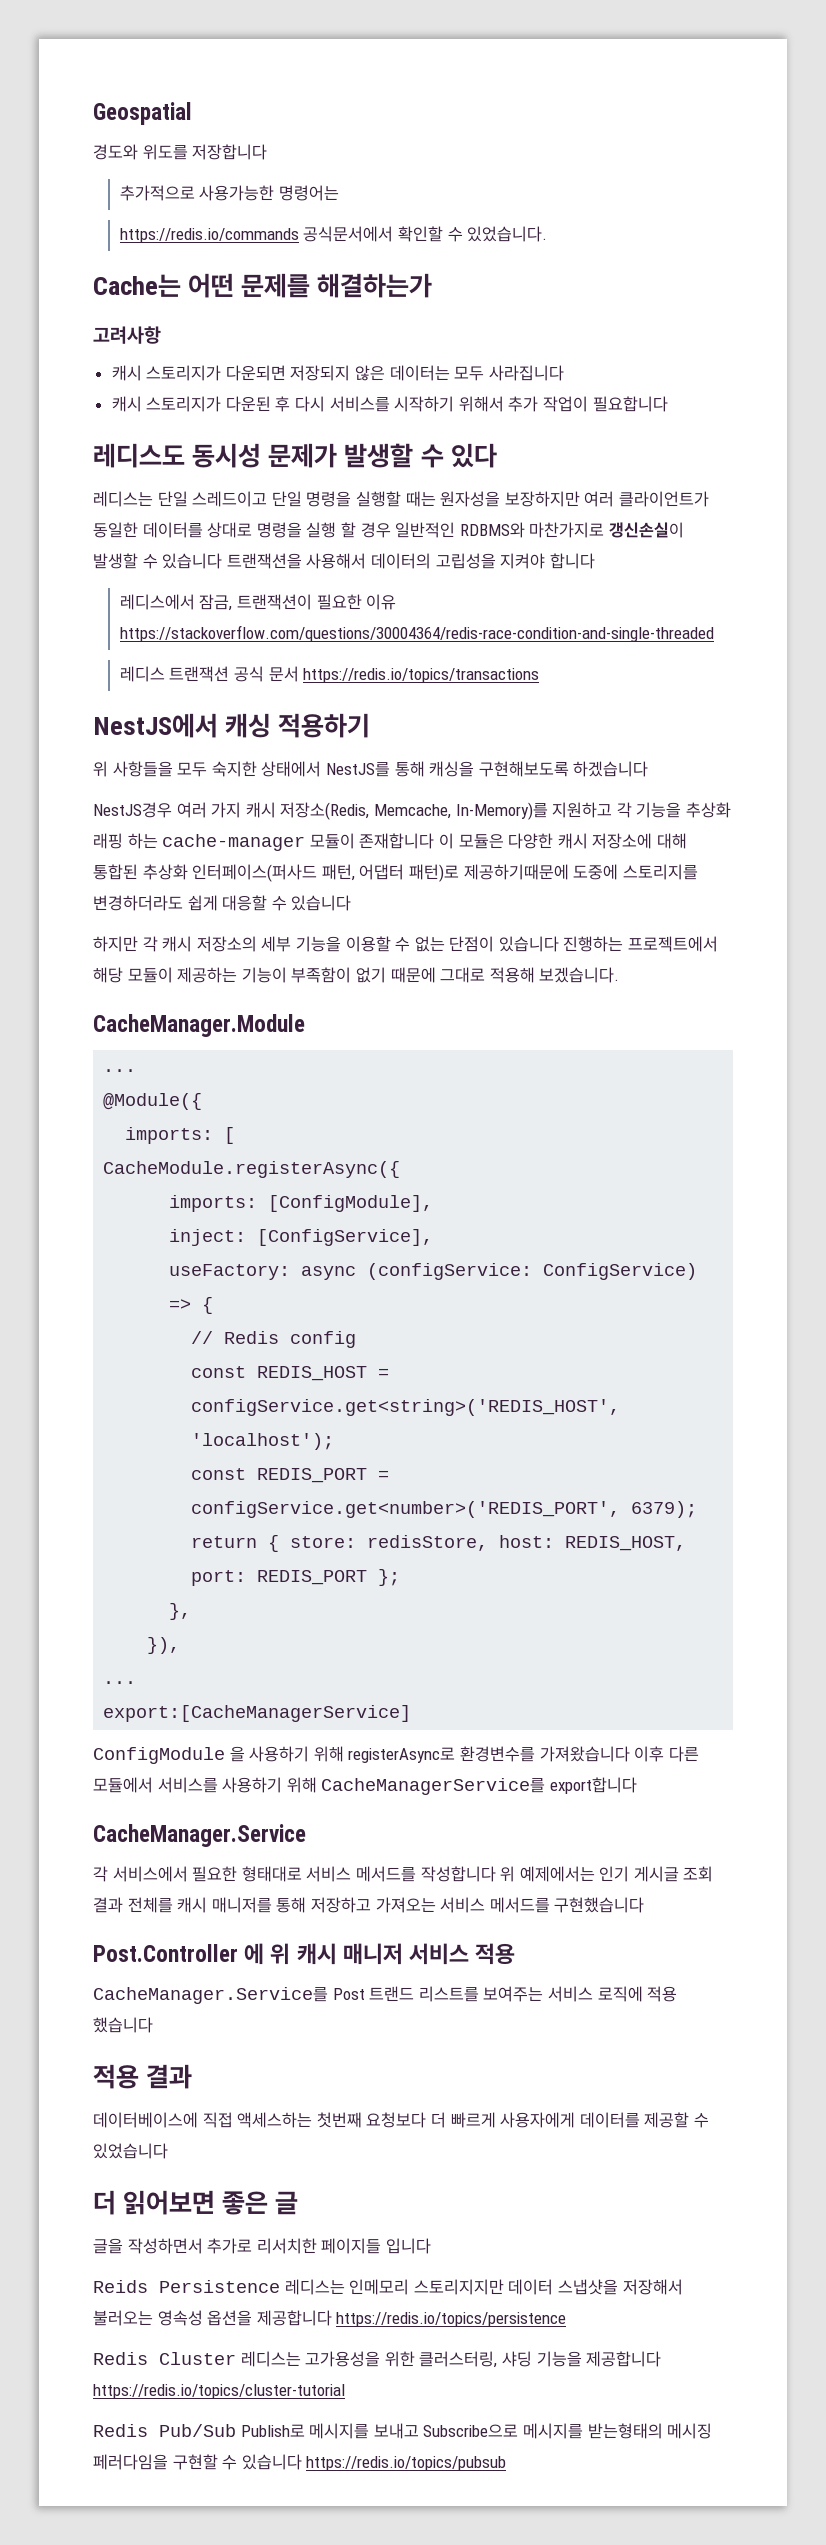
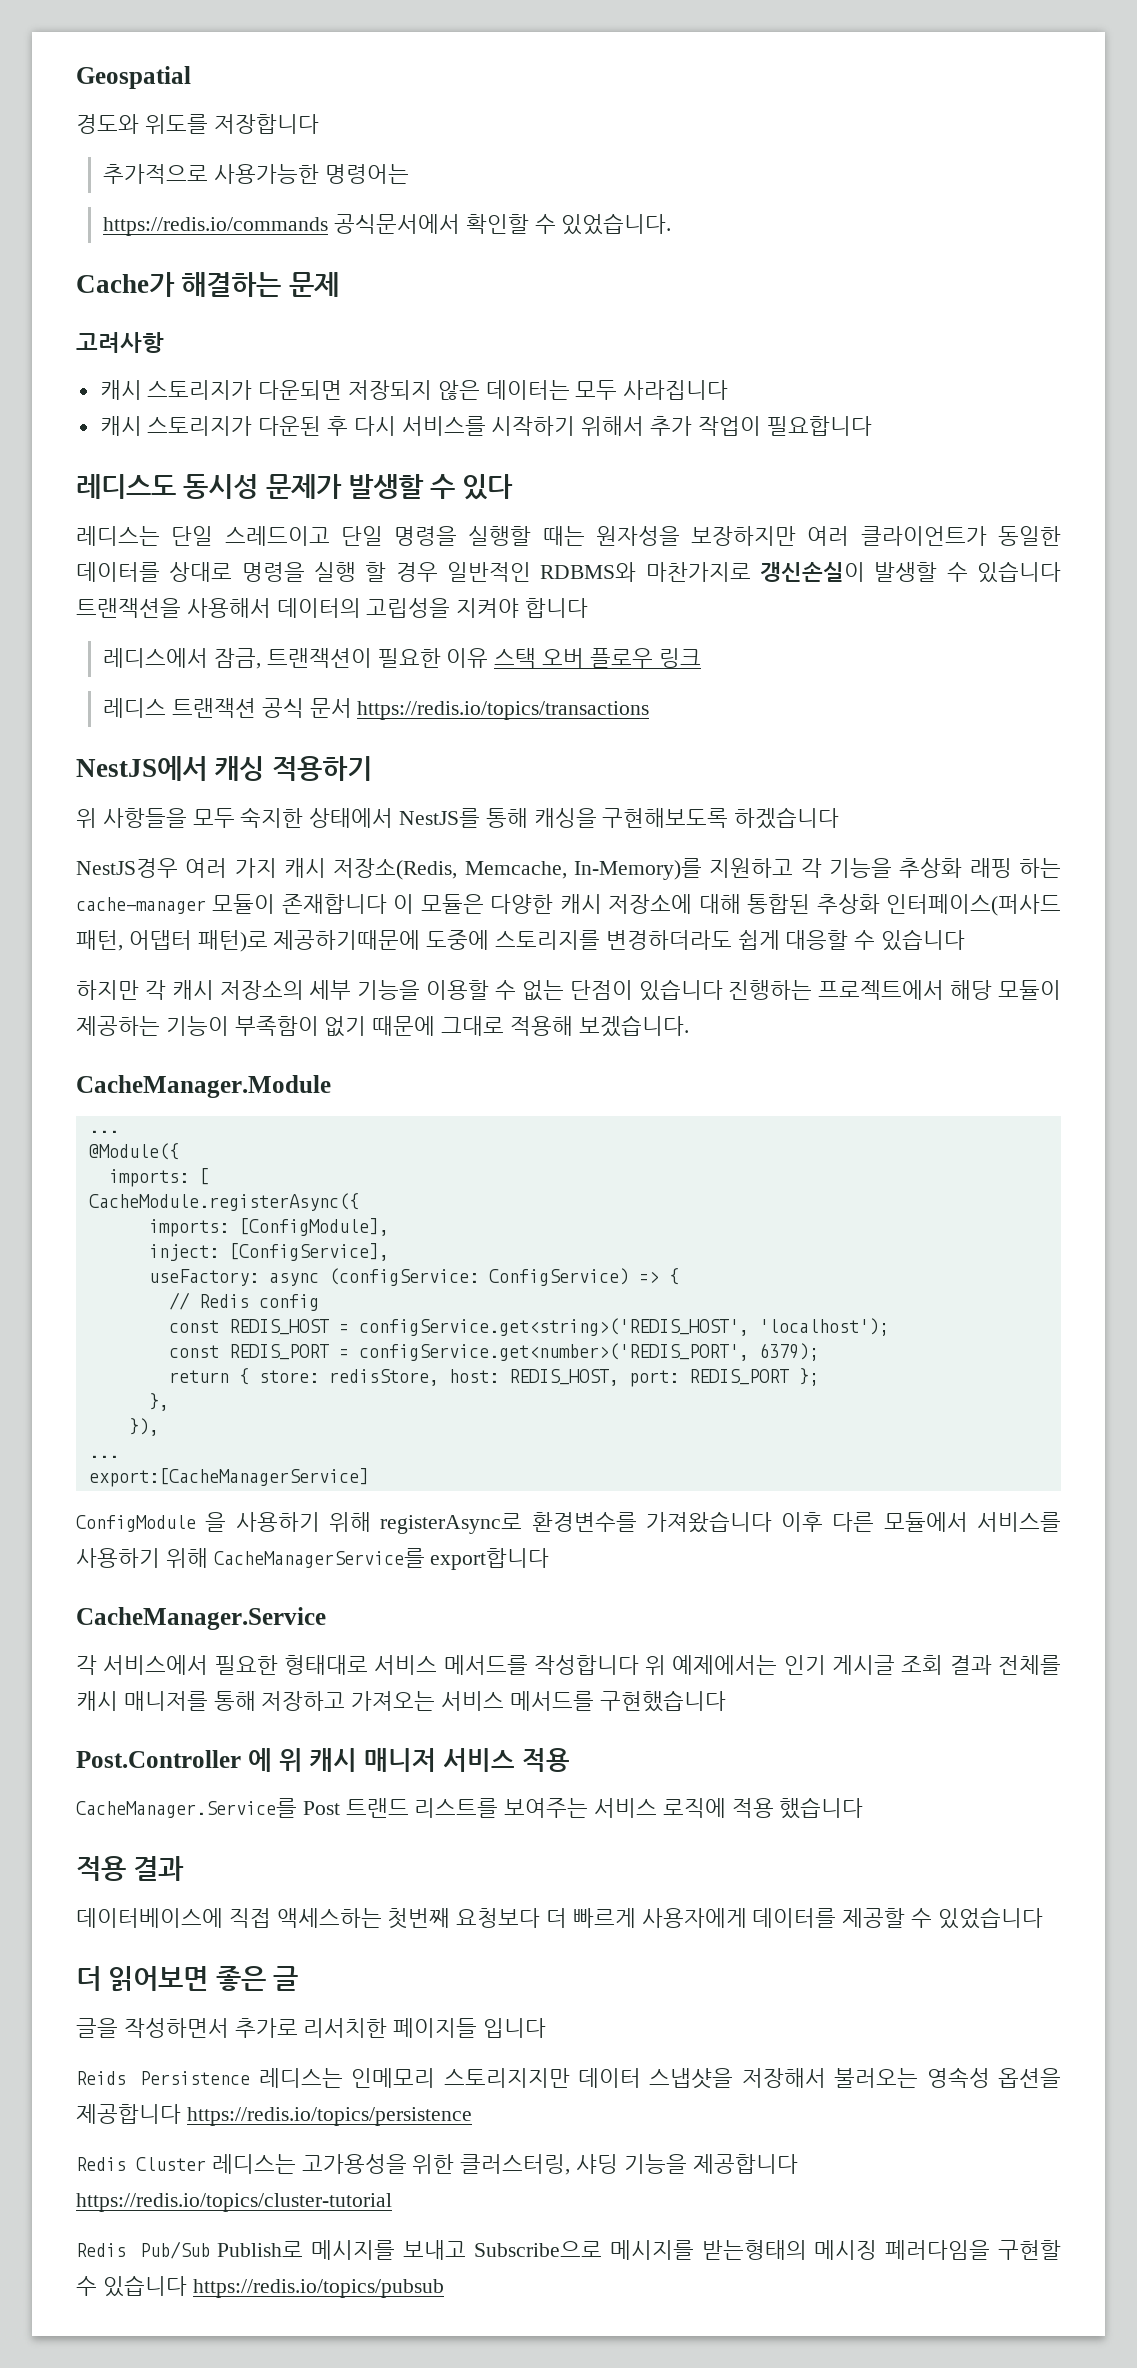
- Cache는 어떤 문제를 해결하는가
+ Cache가 해결하는 문제
- 레디스에서 잠금, 트랜잭션이 필요한 이유 https://stackoverflow.com/questions/30004364/redis-race-condition-and-single-threaded
+ 레디스에서 잠금, 트랜잭션이 필요한 이유 스택 오버 플로우 링크

